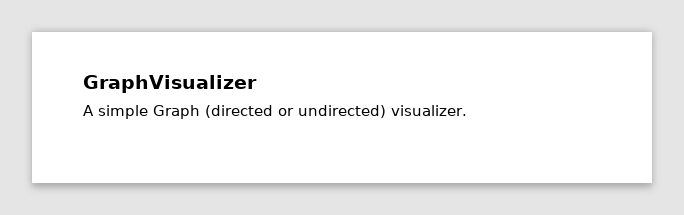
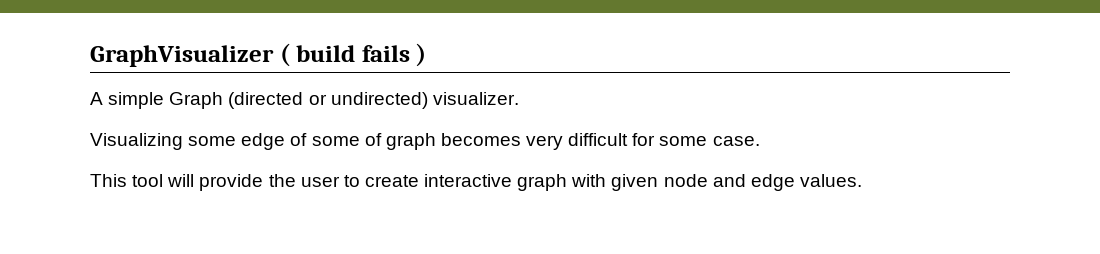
- GraphVisualizer
+ GraphVisualizer ( build fails )
+ Visualizing some edge of some of graph becomes very difficult for some case.
+ This tool will provide the user to create interactive graph with given node and edge values.

